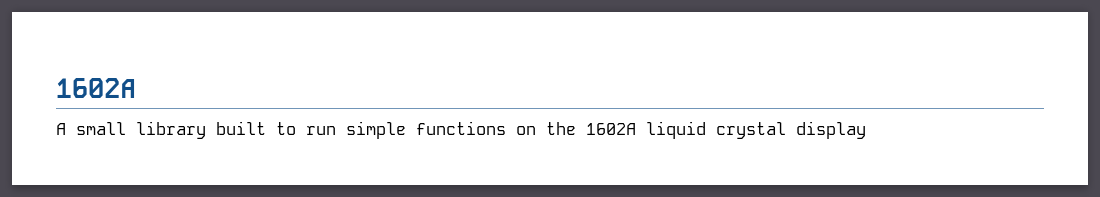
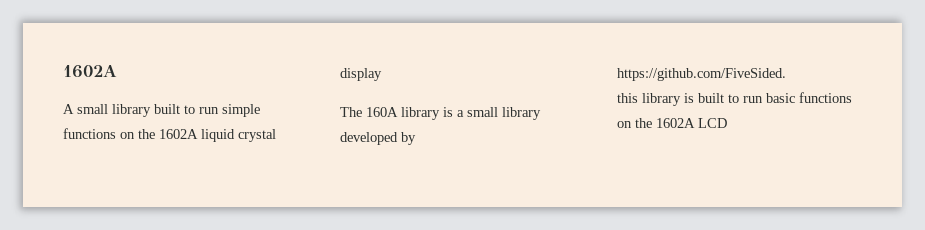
+ The 160A library is a small library developed by https://github.com/FiveSided.
+ this library is built to run basic functions on the 1602A LCD

